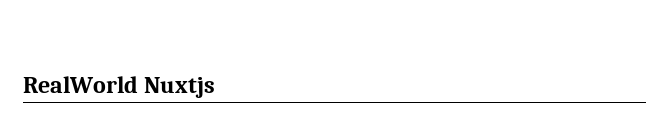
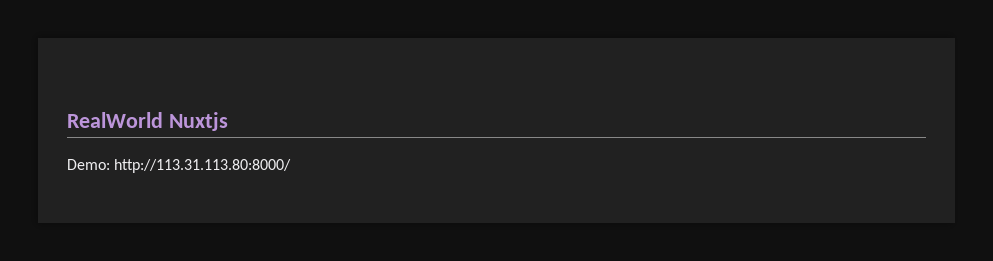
+ Demo: http://113.31.113.80:8000/

